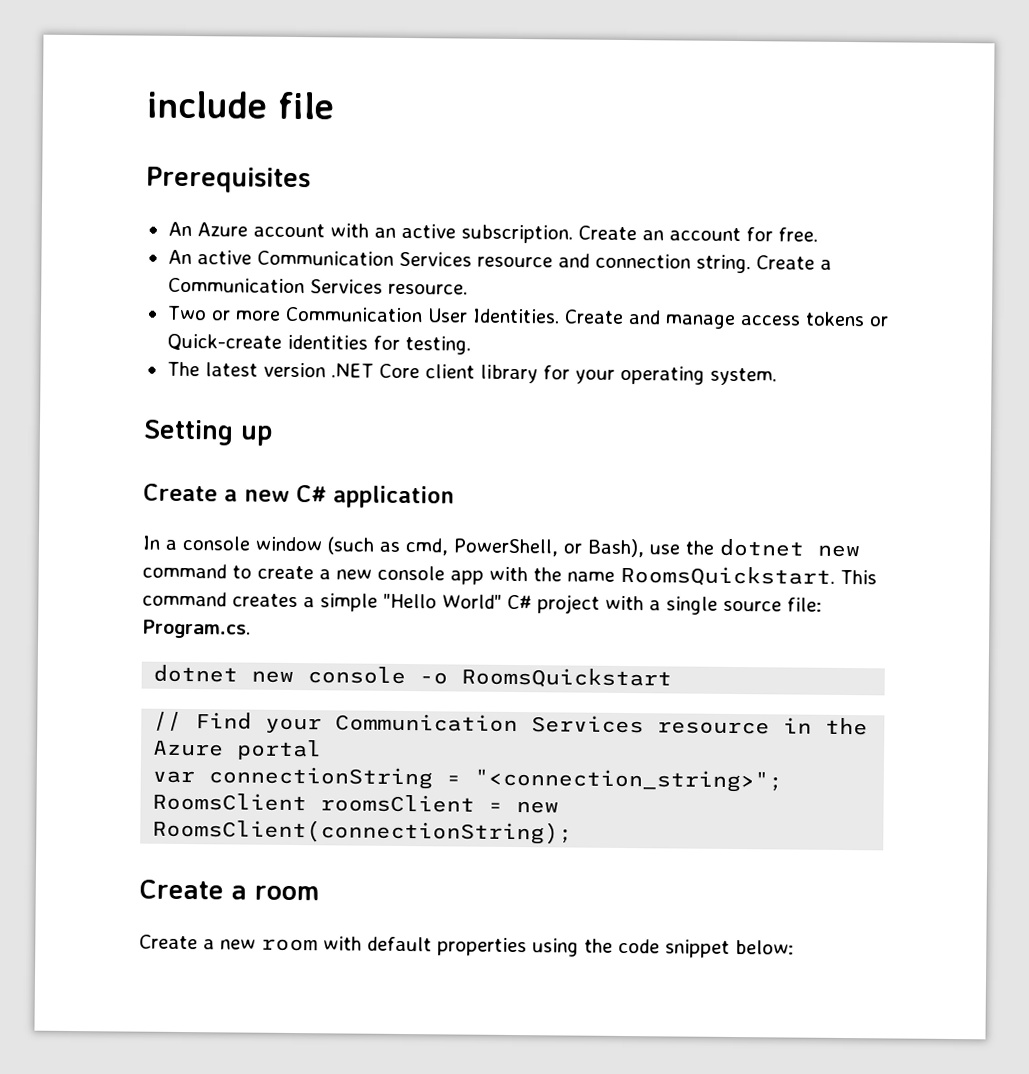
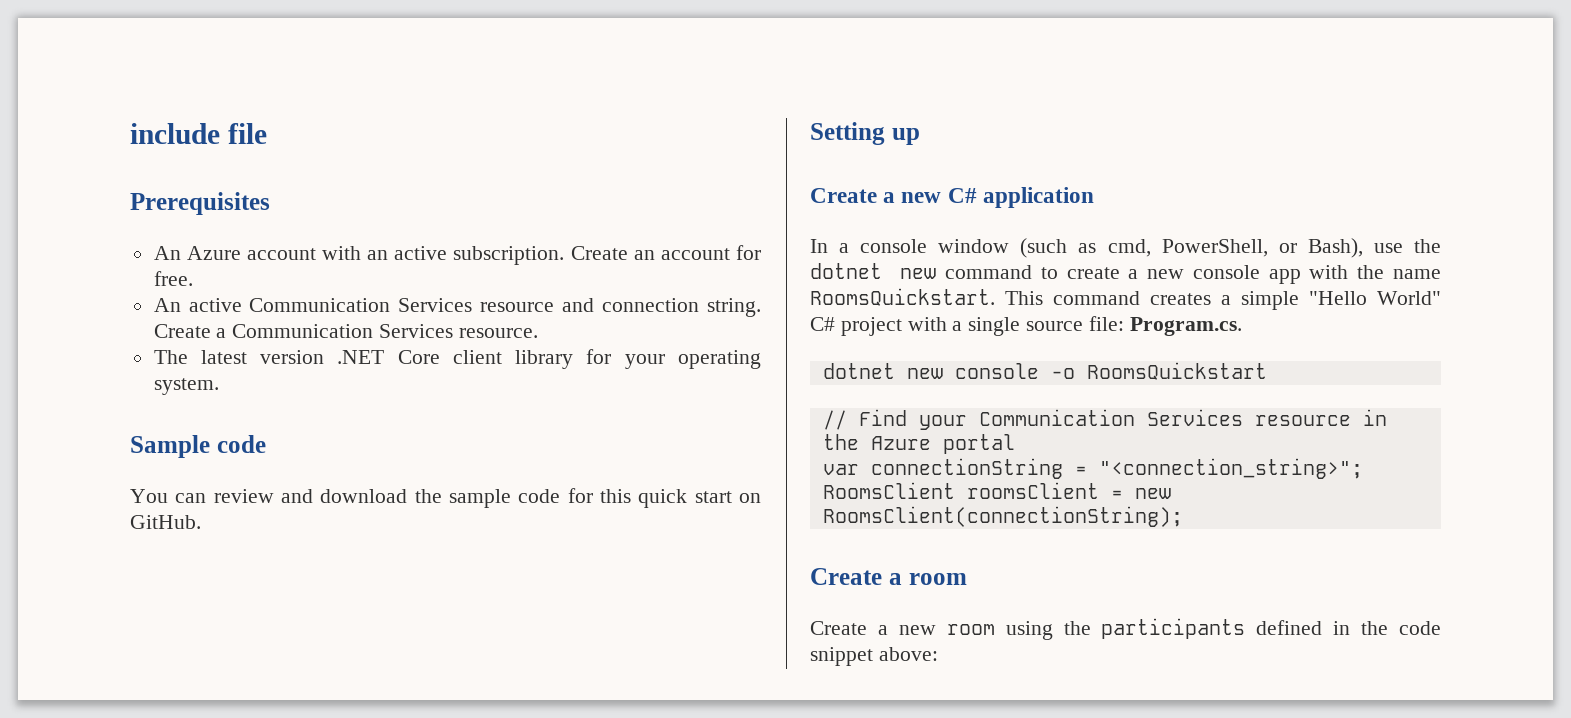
- Two or more Communication User Identities. Create and manage access tokens or Quick-create identities for testing.
+ Sample code
+ You can review and download the sample code for this quick start on GitHub.
- Create a new room with default properties using the code snippet below:
+ Create a new room using the participants defined in the code snippet above:

